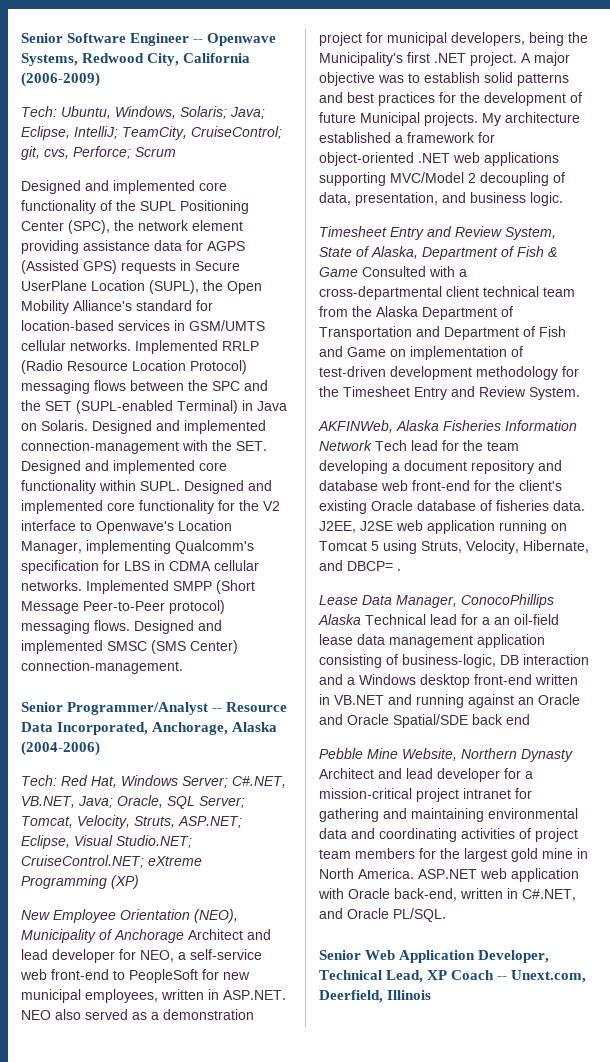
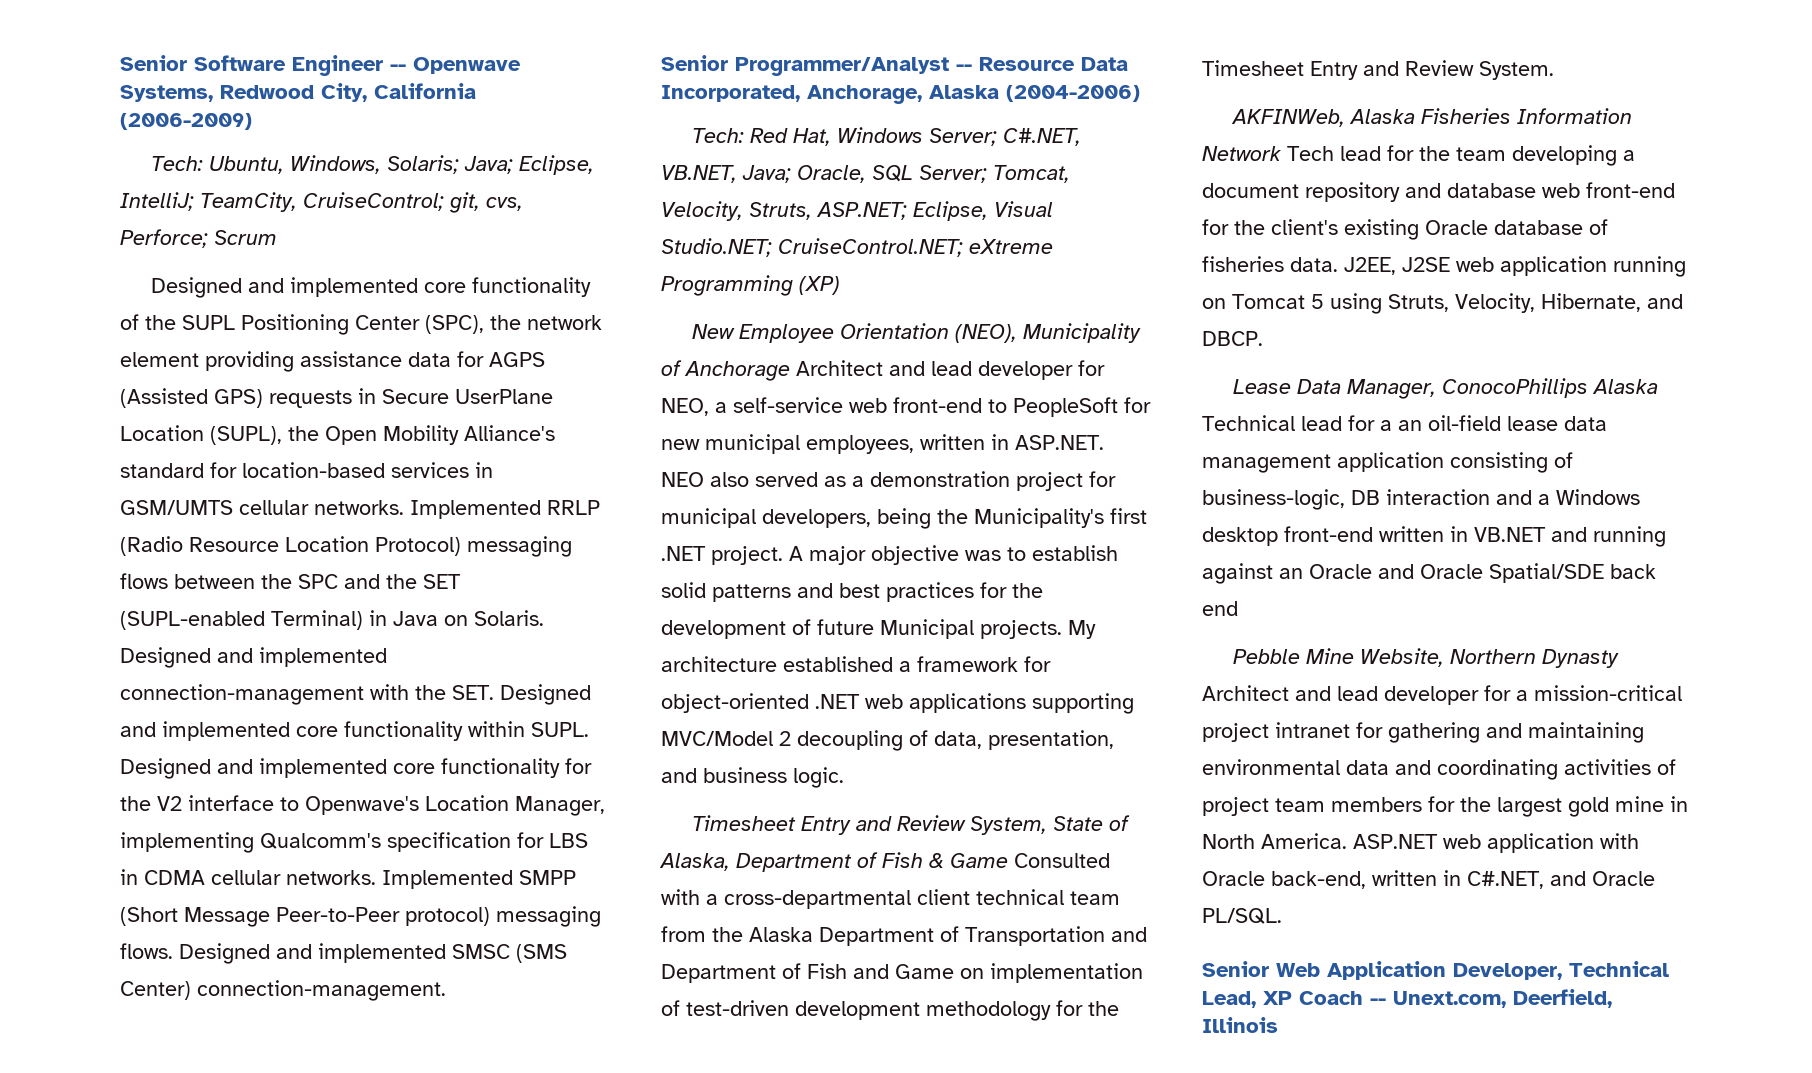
- J2EE, J2SE web application running on Tomcat 5 using Struts, Velocity, Hibernate, and DBCP= .
+ J2EE, J2SE web application running on Tomcat 5 using Struts, Velocity, Hibernate, and DBCP.

